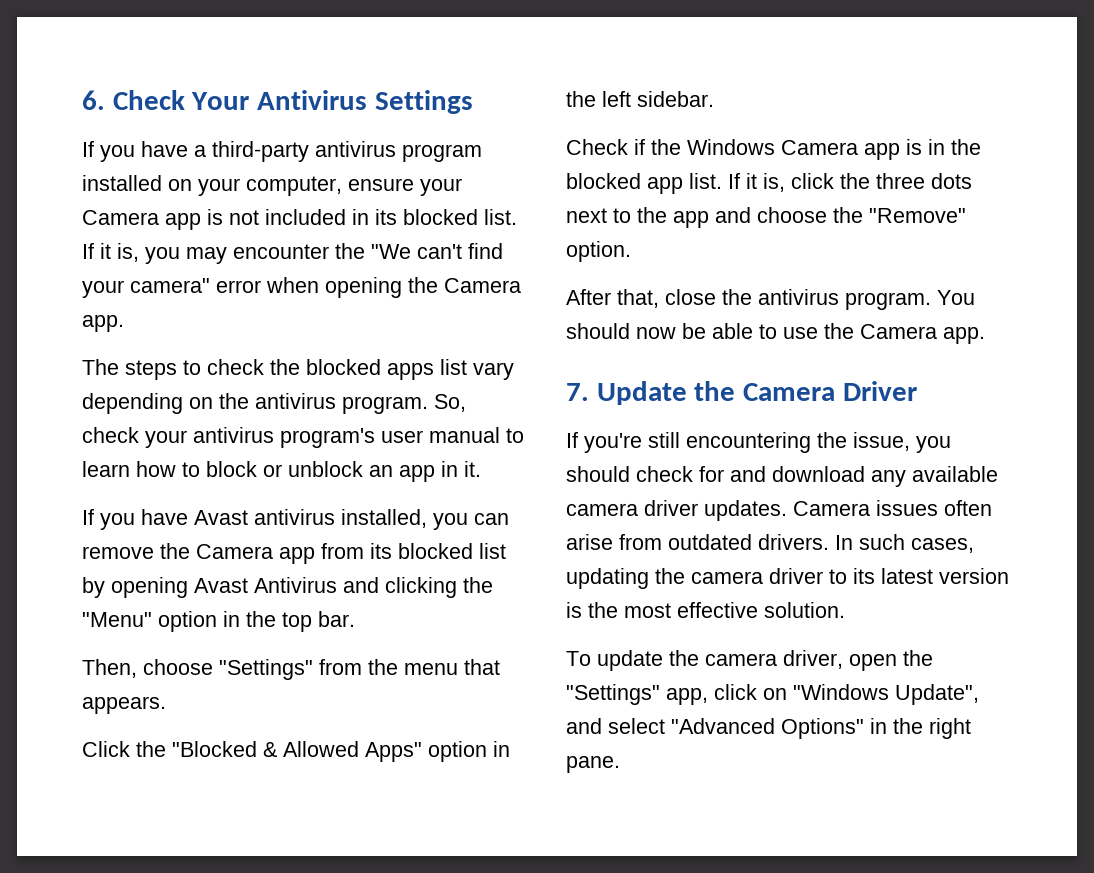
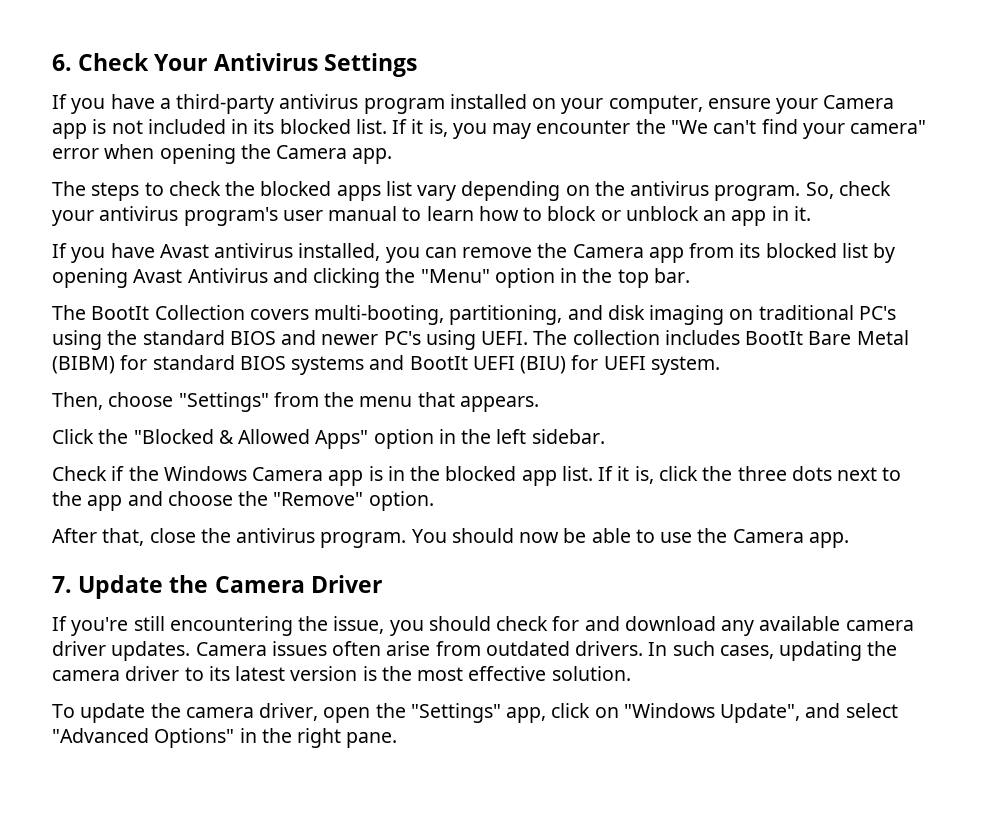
+ The BootIt Collection covers multi-booting, partitioning, and disk imaging on traditional PC's using the standard BIOS and newer PC's using UEFI. The collection includes BootIt Bare Metal (BIBM) for standard BIOS systems and BootIt UEFI (BIU) for UEFI system.

